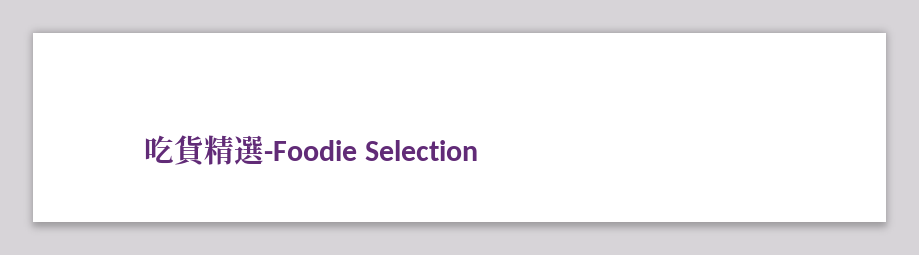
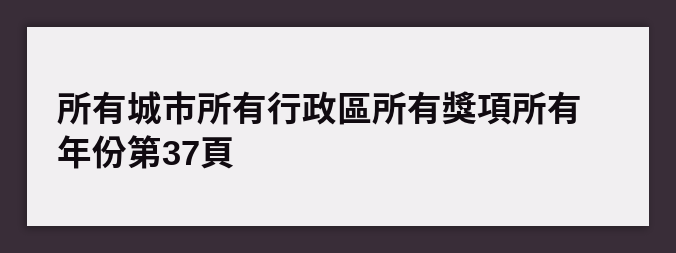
- 吃貨精選-Foodie Selection
+ 所有城市所有行政區所有獎項所有年份第37頁

